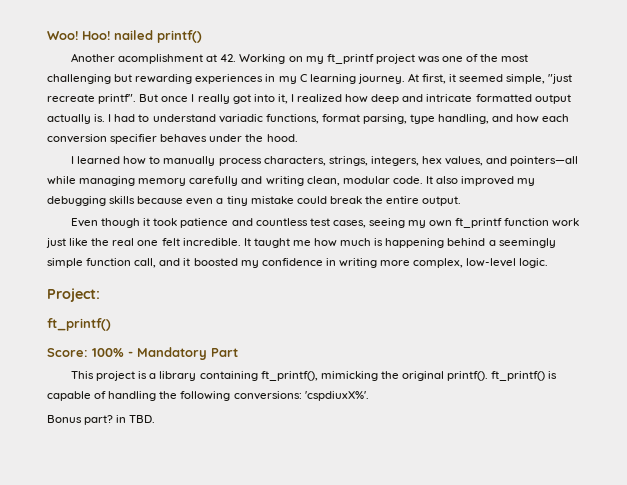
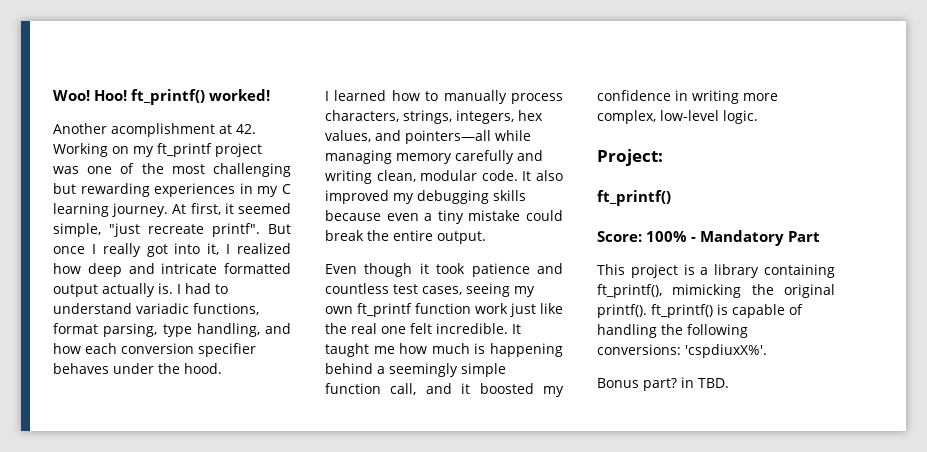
- Hoo! nailed printf()
+ Hoo! ft_printf() worked!

